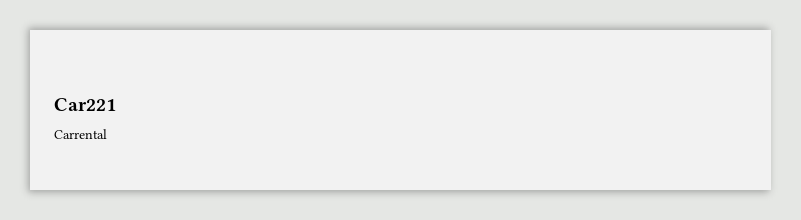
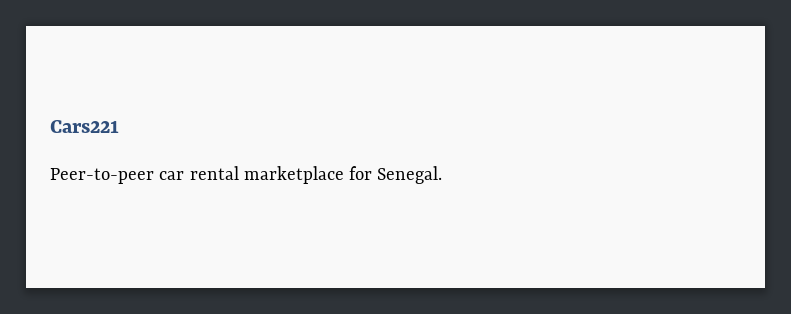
- Car221
- Carrental
+ Cars221
+ Peer-to-peer car rental marketplace for Senegal.

